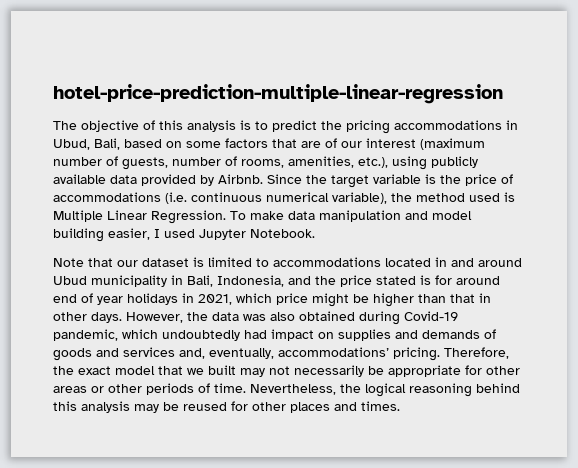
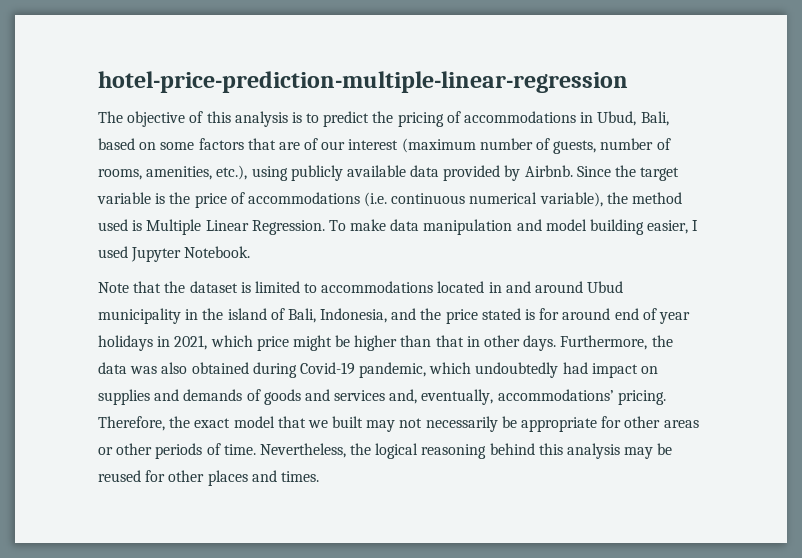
- The objective of this analysis is to predict the pricing accommodations in Ubud, Bali, based on some factors that are of our interest (maximum number of guests, number of rooms, amenities, etc.), using publicly available data provided by Airbnb.
+ The objective of this analysis is to predict the pricing of accommodations in Ubud, Bali, based on some factors that are of our interest (maximum number of guests, number of rooms, amenities, etc.), using publicly available data provided by Airbnb.
- Note that our dataset is limited to accommodations located in and around Ubud municipality in Bali, Indonesia, and the price stated is for around end of year holidays in 2021, which price might be higher than that in other days.
+ Note that the dataset is limited to accommodations located in and around Ubud municipality in the island of Bali, Indonesia, and the price stated is for around end of year holidays in 2021, which price might be higher than that in other days.
- However, the data was also obtained during Covid-19 pandemic, which undoubtedly had impact on supplies and demands of goods and services and, eventually, accommodations’ pricing.
+ Furthermore, the data was also obtained during Covid-19 pandemic, which undoubtedly had impact on supplies and demands of goods and services and, eventually, accommodations’ pricing.

